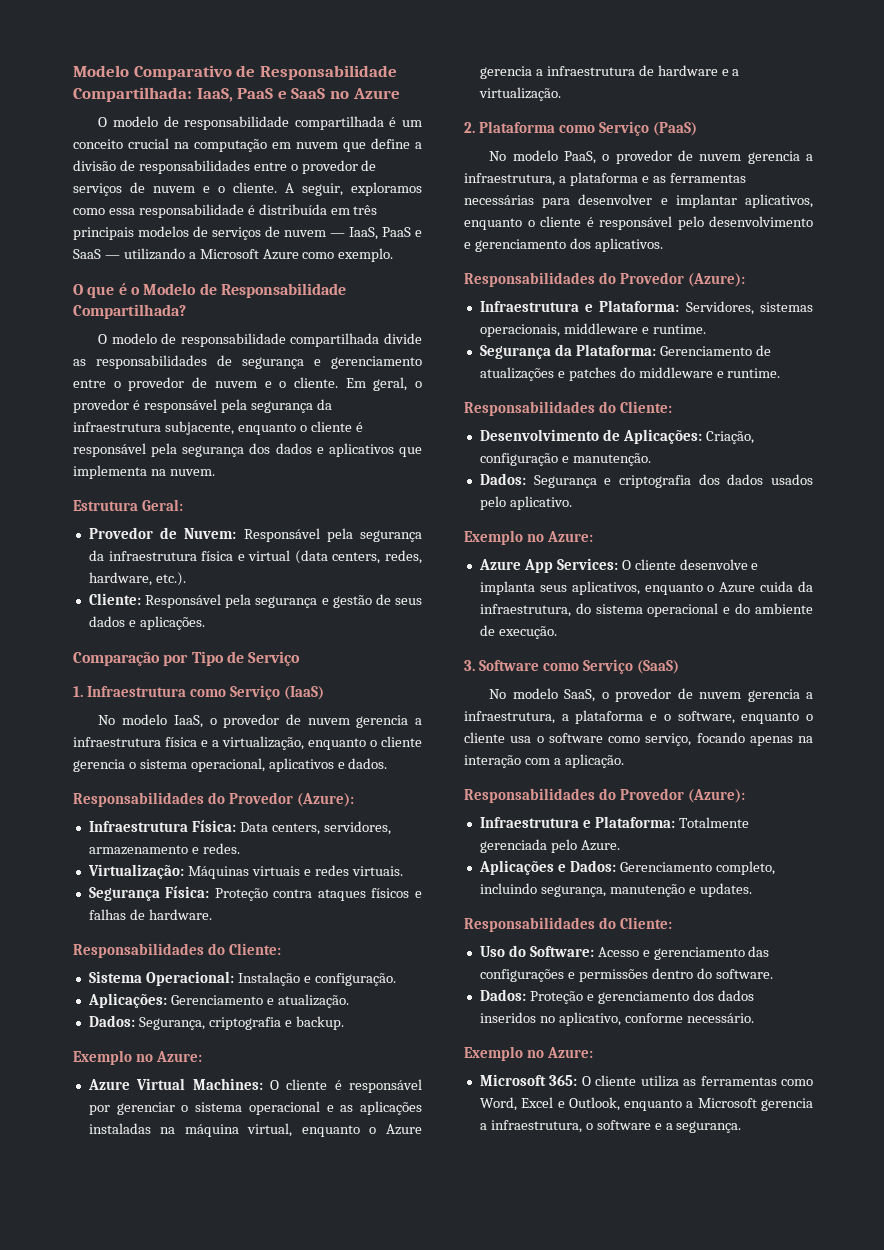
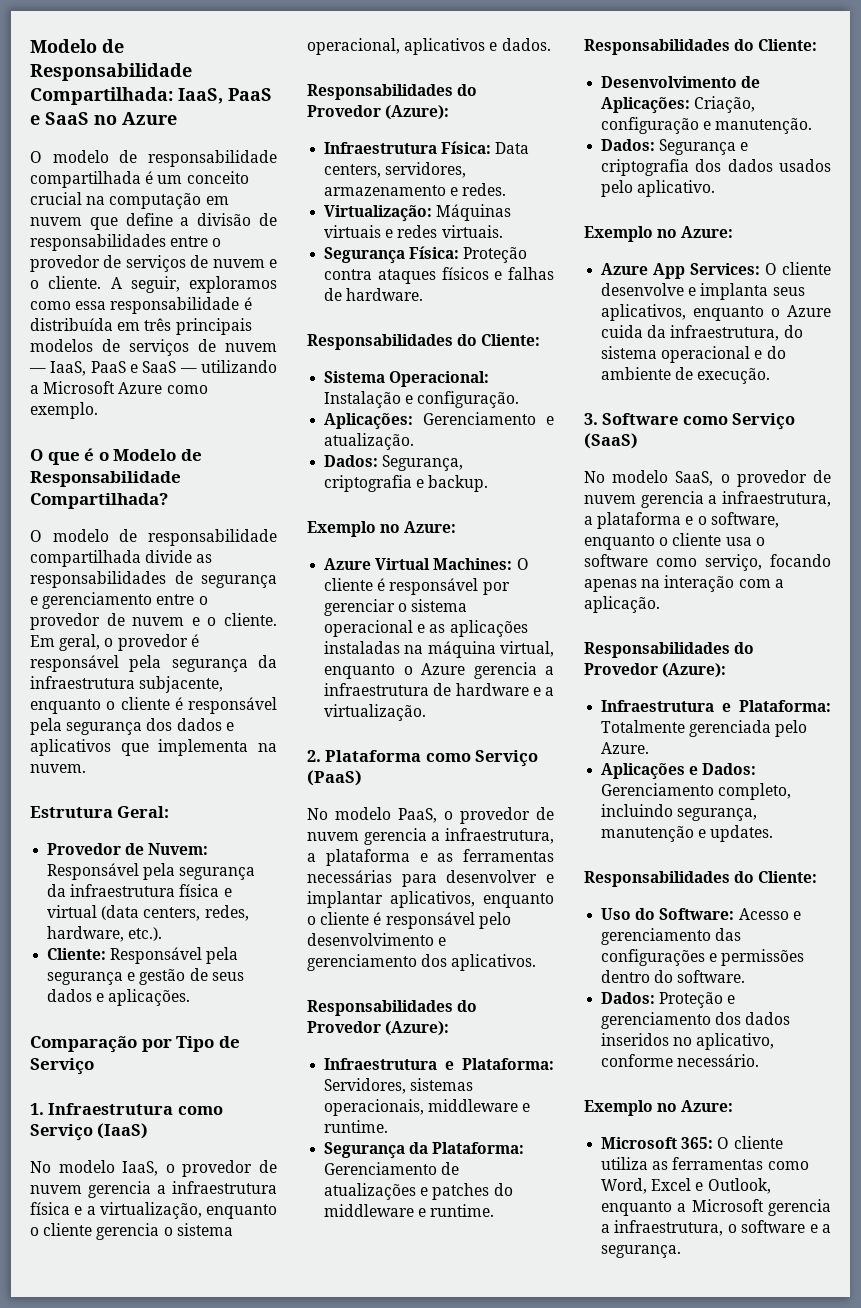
- Modelo Comparativo de Responsabilidade Compartilhada: IaaS, PaaS e SaaS no Azure
+ Modelo de Responsabilidade Compartilhada: IaaS, PaaS e SaaS no Azure

